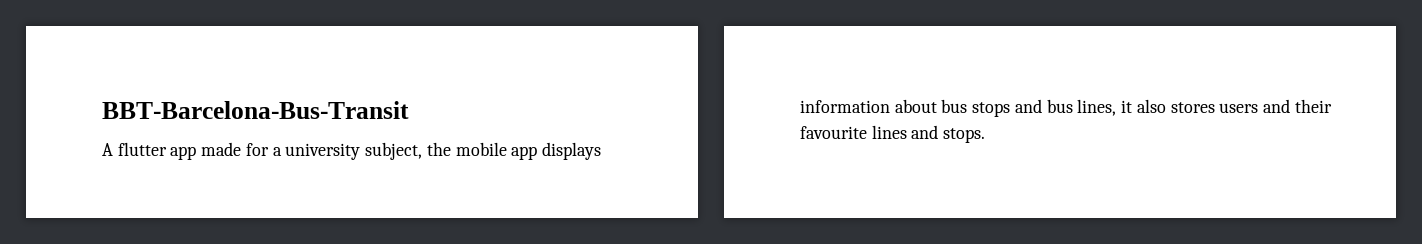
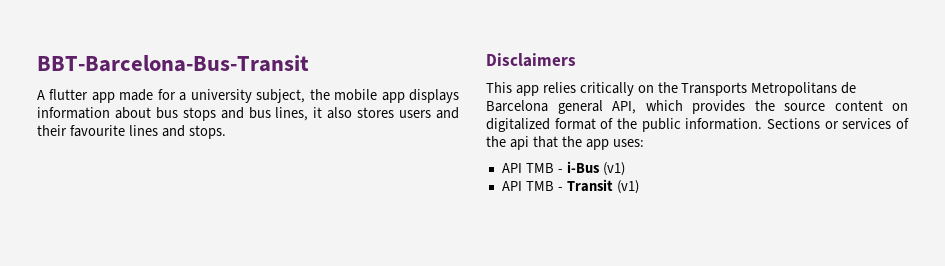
+ Disclaimers
+ This app relies critically on the Transports Metropolitans de Barcelona general API, which provides the source content on digitalized format of the public information. Sections or services of the api that the app uses:
+ API TMB - i-Bus (v1)
+ API TMB - Transit (v1)

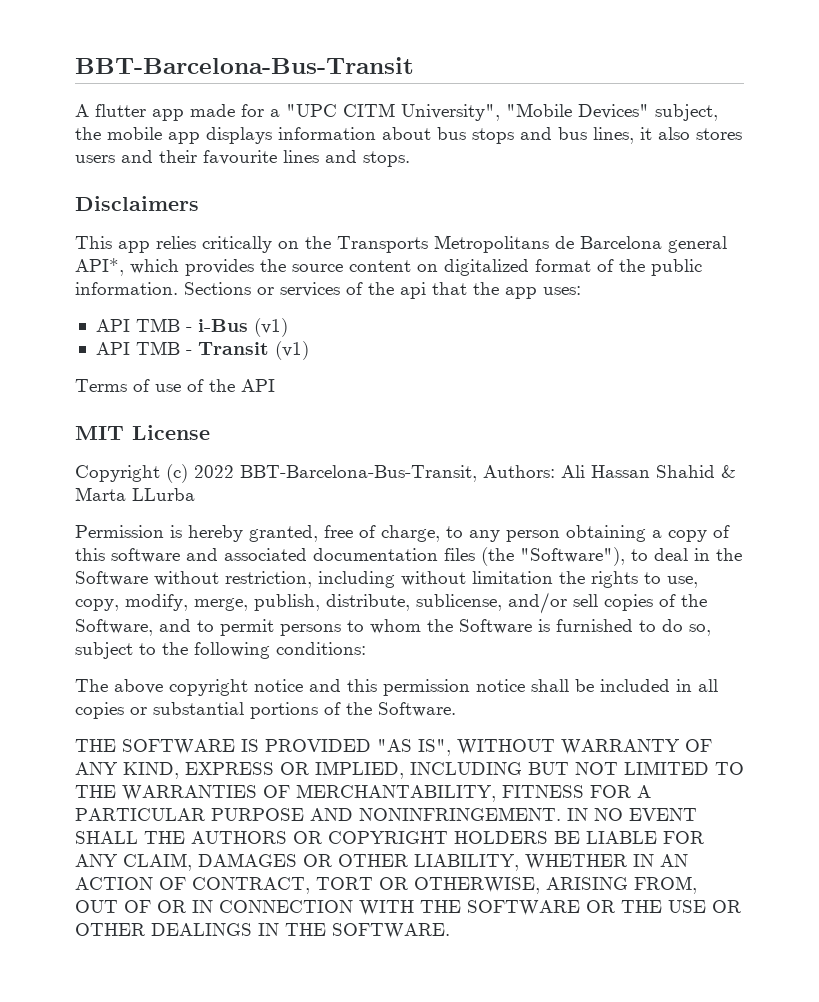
- A flutter app made for a university subject, the mobile app displays information about bus stops and bus lines, it also stores users and their favourite lines and stops.
+ A flutter app made for a "UPC CITM University", "Mobile Devices" subject, the mobile app displays information about bus stops and bus lines, it also stores users and their favourite lines and stops.
- This app relies critically on the Transports Metropolitans de Barcelona general API, which provides the source content on digitalized format of the public information.
+ This app relies critically on the Transports Metropolitans de Barcelona general API*, which provides the source content on digitalized format of the public information.
+ Terms of use of the API
+ MIT License
+ Copyright (c) 2022 BBT-Barcelona-Bus-Transit, Authors: Ali Hassan Shahid & Marta LLurba
+ Permission is hereby granted, free of charge, to any person obtaining a copy of this software and associated documentation files (the "Software"), to deal in the Software without restriction, including without limitation the rights to use, copy, modify, merge, publish, distribute, sublicense, and/or sell copies of the Software, and to permit persons to whom the Software is furnished to do so, subject to the following conditions:
+ The above copyright notice and this permission notice shall be included in all copies or substantial portions of the Software.
+ THE SOFTWARE IS PROVIDED "AS IS", WITHOUT WARRANTY OF ANY KIND, EXPRESS OR IMPLIED, INCLUDING BUT NOT LIMITED TO THE WARRANTIES OF MERCHANTABILITY, FITNESS FOR A PARTICULAR PURPOSE AND NONINFRINGEMENT. IN NO EVENT SHALL THE AUTHORS OR COPYRIGHT HOLDERS BE LIABLE FOR ANY CLAIM, DAMAGES OR OTHER LIABILITY, WHETHER IN AN ACTION OF CONTRACT, TORT OR OTHERWISE, ARISING FROM, OUT OF OR IN CONNECTION WITH THE SOFTWARE OR THE USE OR OTHER DEALINGS IN THE SOFTWARE.

